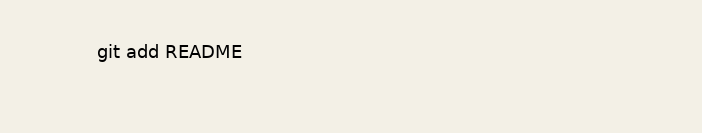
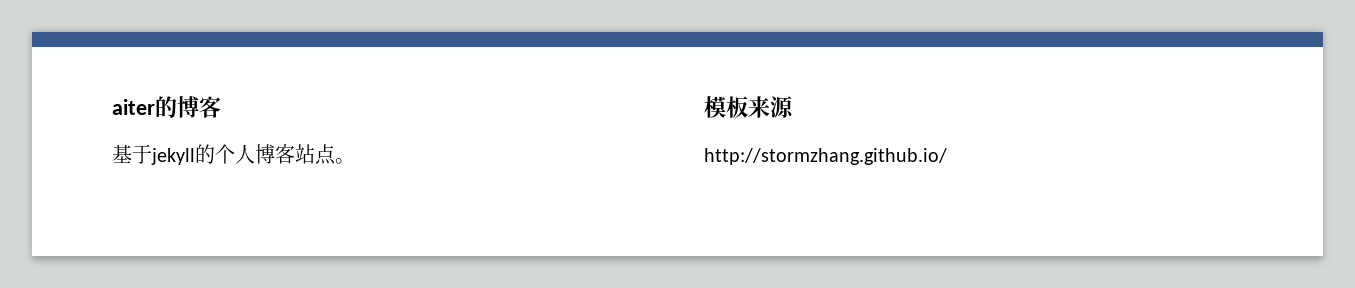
- git add README
+ aiter的博客
+ 基于jekyll的个人博客站点。
+ 模板来源
+ http://stormzhang.github.io/

